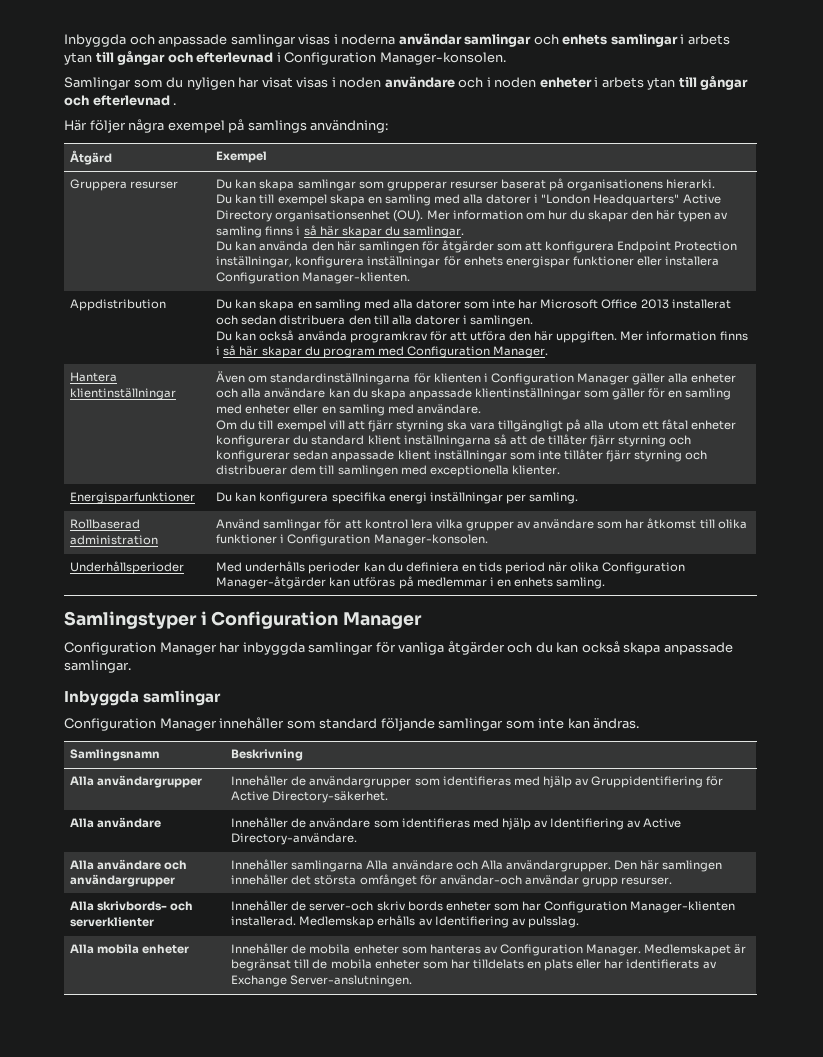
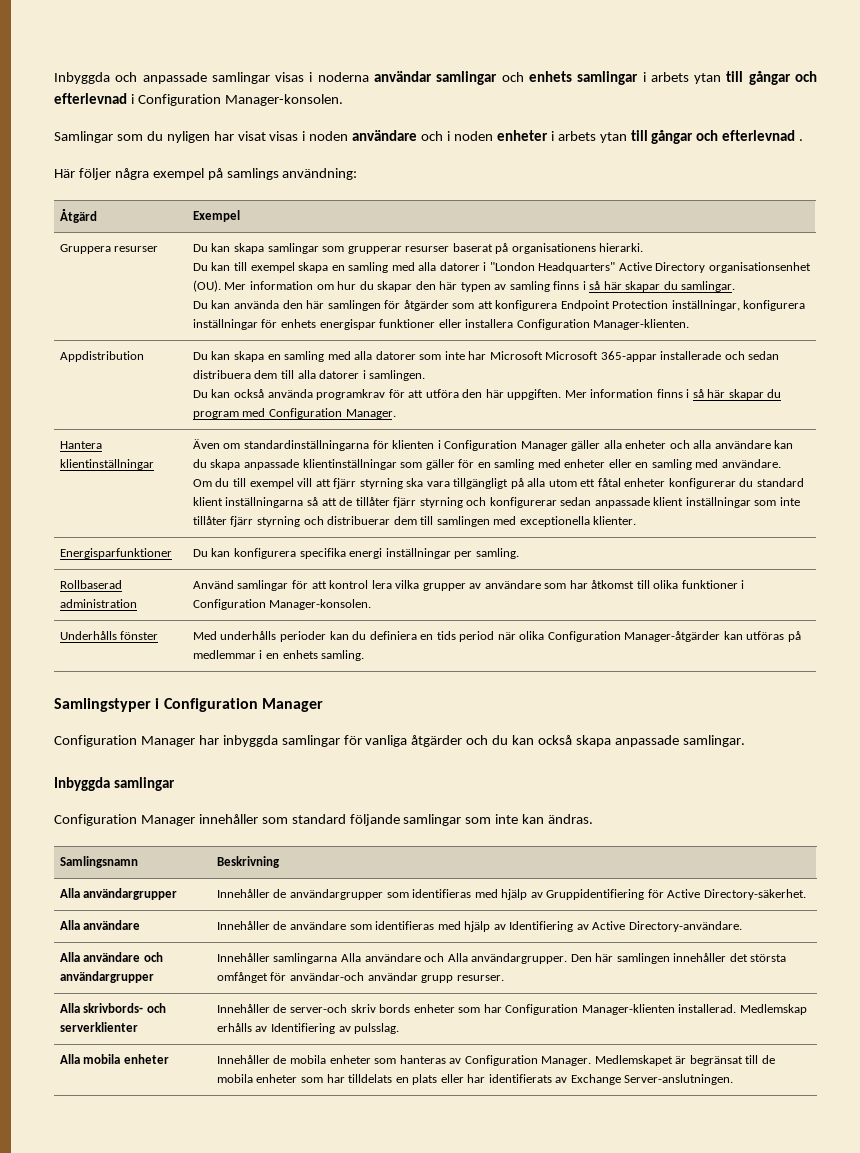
- Du kan skapa en samling med alla datorer som inte har Microsoft Office 2013 installerat och sedan distribuera den till alla datorer i samlingen.
+ Du kan skapa en samling med alla datorer som inte har Microsoft Microsoft 365-appar installerade och sedan distribuera dem till alla datorer i samlingen.
- Underhållsperioder | Med underhålls perioder kan du definiera en tids period när olika Configuration Manager-åtgärder kan utföras på medlemmar i en enhets samling.
+ Underhålls fönster | Med underhålls perioder kan du definiera en tids period när olika Configuration Manager-åtgärder kan utföras på medlemmar i en enhets samling.

